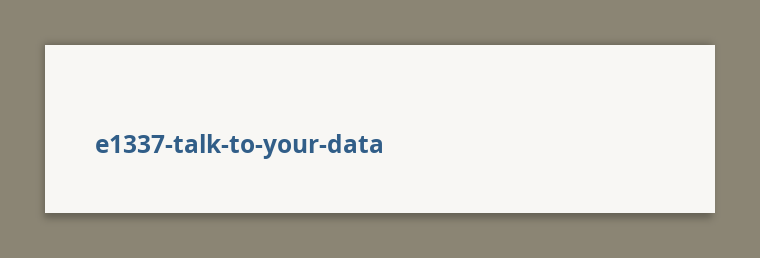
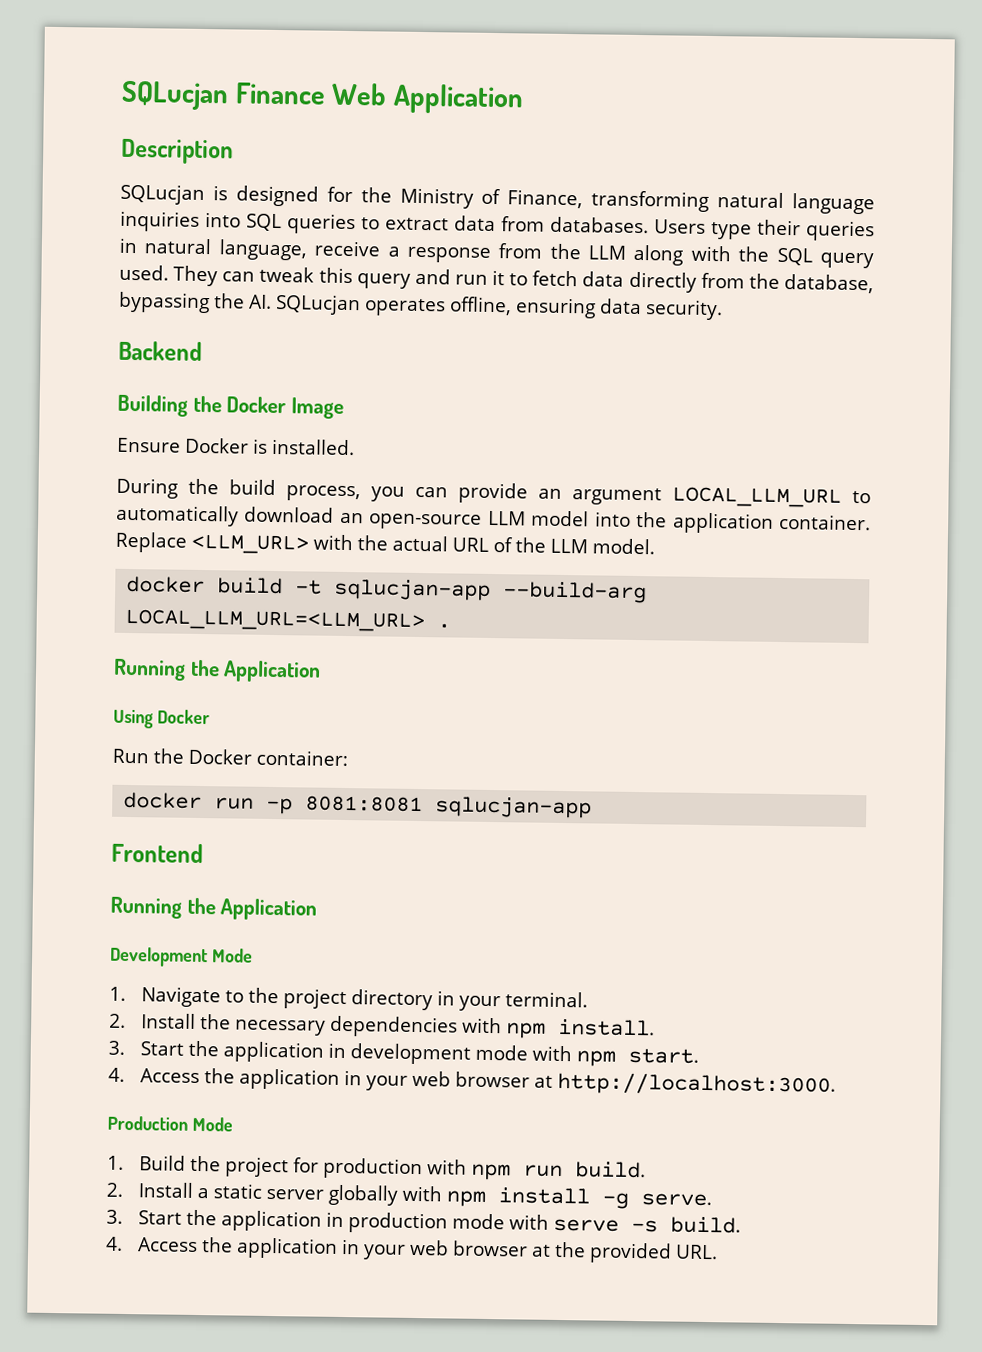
- e1337-talk-to-your-data
+ SQLucjan Finance Web Application
+ Description
+ SQLucjan is designed for the Ministry of Finance, transforming natural language inquiries into SQL queries to extract data from databases. Users type their queries in natural language, receive a response from the LLM along with the SQL query used. They can tweak this query and run it to fetch data directly from the database, bypassing the AI. SQLucjan operates offline, ensuring data security.
+ Backend
+ Building the Docker Image
+ Ensure Docker is installed.
+ During the build process, you can provide an argument LOCAL_LLM_URL to automatically download an open-source LLM model into the application container. Replace <LLM_URL> with the actual URL of the LLM model.
+ docker build -t sqlucjan-app --build-arg LOCAL_LLM_URL=<LLM_URL> .
+ Running the Application
+ Using Docker
+ Run the Docker container:
+ docker run -p 8081:8081 sqlucjan-app
+ Frontend
+ Running the Application
+ Development Mode
+ 1. Navigate to the project directory in your terminal.
+ 2. Install the necessary dependencies with npm install.
+ 3. Start the application in development mode with npm start.
+ 4. Access the application in your web browser at http://localhost:3000.
+ Production Mode
+ 1. Build the project for production with npm run build.
+ 2. Install a static server globally with npm install -g serve.
+ 3. Start the application in production mode with serve -s build.
+ 4. Access the application in your web browser at the provided URL.

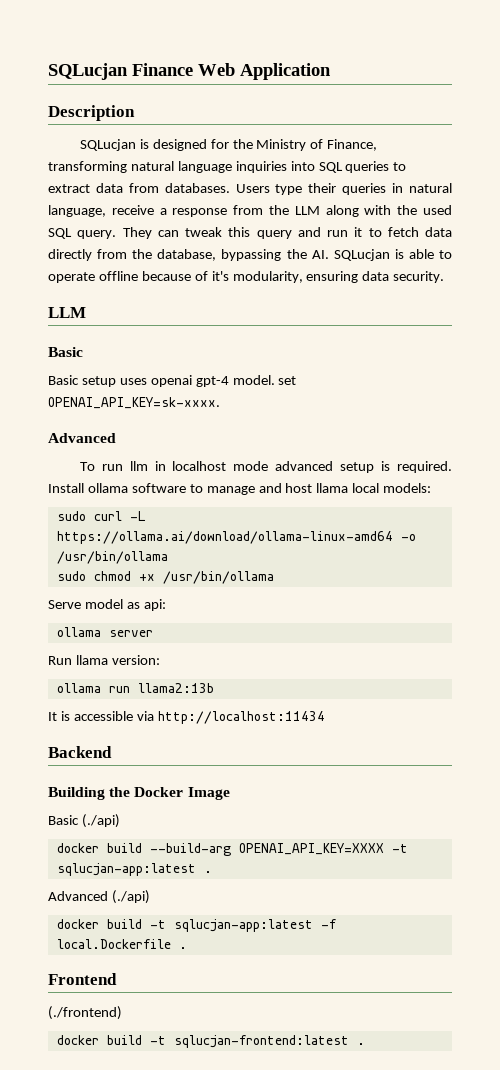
- Users type their queries in natural language, receive a response from the LLM along with the SQL query used.
+ Users type their queries in natural language, receive a response from the LLM along with the used SQL query.
- They can tweak this query and run it to fetch data directly from the database, bypassing the AI. SQLucjan operates offline, ensuring data security.
+ They can tweak this query and run it to fetch data directly from the database, bypassing the AI. SQLucjan is able to operate offline because of it's modularity, ensuring data security.
+ LLM
+ Basic
+ Basic setup uses openai gpt-4 model. set OPENAI_API_KEY=sk-xxxx.
+ Advanced
+ To run llm in localhost mode advanced setup is required. Install ollama software to manage and host llama local models:
+ sudo curl -L https://ollama.ai/download/ollama-linux-amd64 -o /usr/bin/ollama
+ sudo chmod +x /usr/bin/ollama
+ Serve model as api:
+ ollama server
+ Run llama version:
+ ollama run llama2:13b
+ It is accessible via http://localhost:11434
- Ensure Docker is installed.
- During the build process, you can provide an argument LOCAL_LLM_URL to automatically download an open-source LLM model into the application container. Replace <LLM_URL> with the actual URL of the LLM model.
- docker build -t sqlucjan-app --build-arg LOCAL_LLM_URL=<LLM_URL> .
- Running the Application
- Using Docker
- Run the Docker container:
- docker run -p 8081:8081 sqlucjan-app
+ Basic (./api)
+ docker build --build-arg OPENAI_API_KEY=XXXX -t sqlucjan-app:latest .
+ Advanced (./api)
+ docker build -t sqlucjan-app:latest -f local.Dockerfile .
  Frontend
- Running the Application
- Development Mode
- 1. Navigate to the project directory in your terminal.
- 2. Install the necessary dependencies with npm install.
- 3. Start the application in development mode with npm start.
- 4. Access the application in your web browser at http://localhost:3000.
- Production Mode
- 1. Build the project for production with npm run build.
- 2. Install a static server globally with npm install -g serve.
- 3. Start the application in production mode with serve -s build.
- 4. Access the application in your web browser at the provided URL.
+ (./frontend)
+ docker build -t sqlucjan-frontend:latest .

